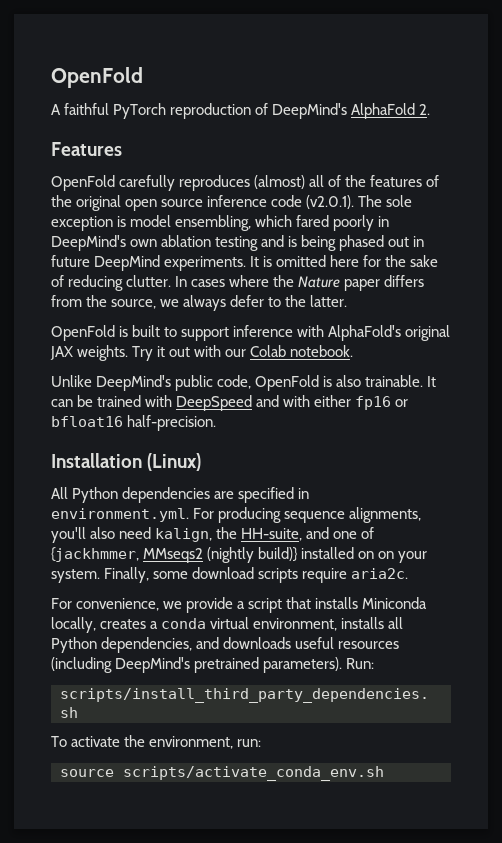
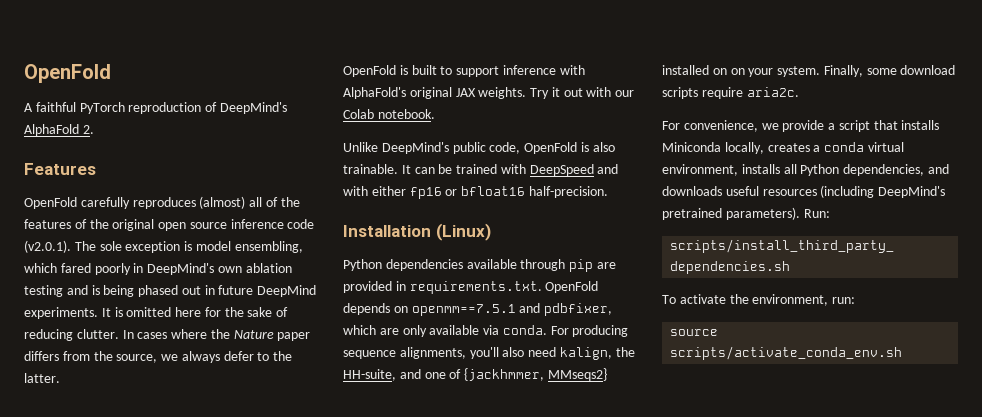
- All Python dependencies are specified in environment.yml. For producing sequence alignments, you'll also need kalign, the HH-suite, and one of {jackhmmer, MMseqs2 (nightly build)} installed on on your system.
+ Python dependencies available through pip are provided in requirements.txt. OpenFold depends on openmm==7.5.1 and pdbfixer, which are only available via conda. For producing sequence alignments, you'll also need kalign, the HH-suite, and one of {jackhmmer, MMseqs2} installed on on your system.

